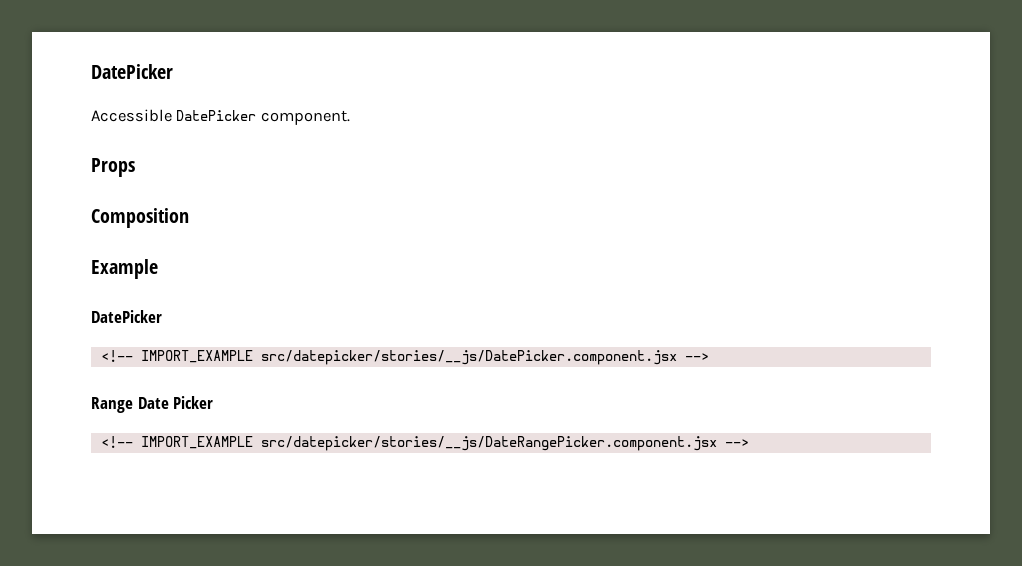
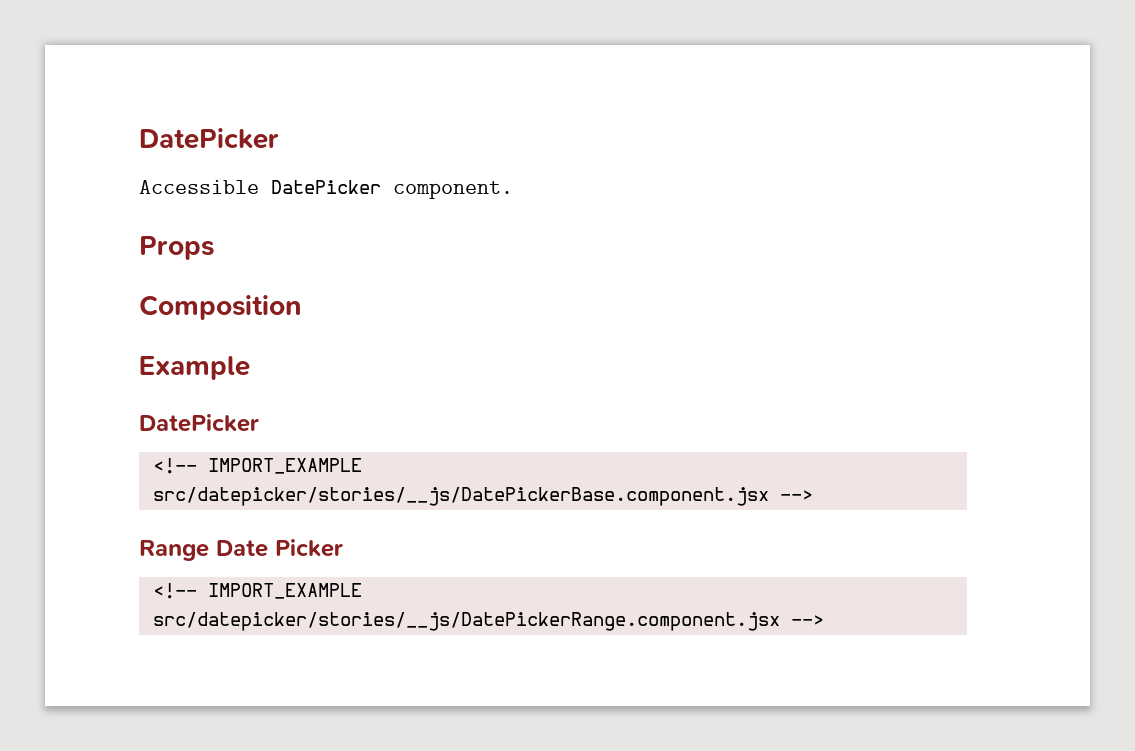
- <!-- IMPORT_EXAMPLE src/datepicker/stories/__js/DatePicker.component.jsx -->
+ <!-- IMPORT_EXAMPLE src/datepicker/stories/__js/DatePickerBase.component.jsx -->
- <!-- IMPORT_EXAMPLE src/datepicker/stories/__js/DateRangePicker.component.jsx -->
+ <!-- IMPORT_EXAMPLE src/datepicker/stories/__js/DatePickerRange.component.jsx -->

